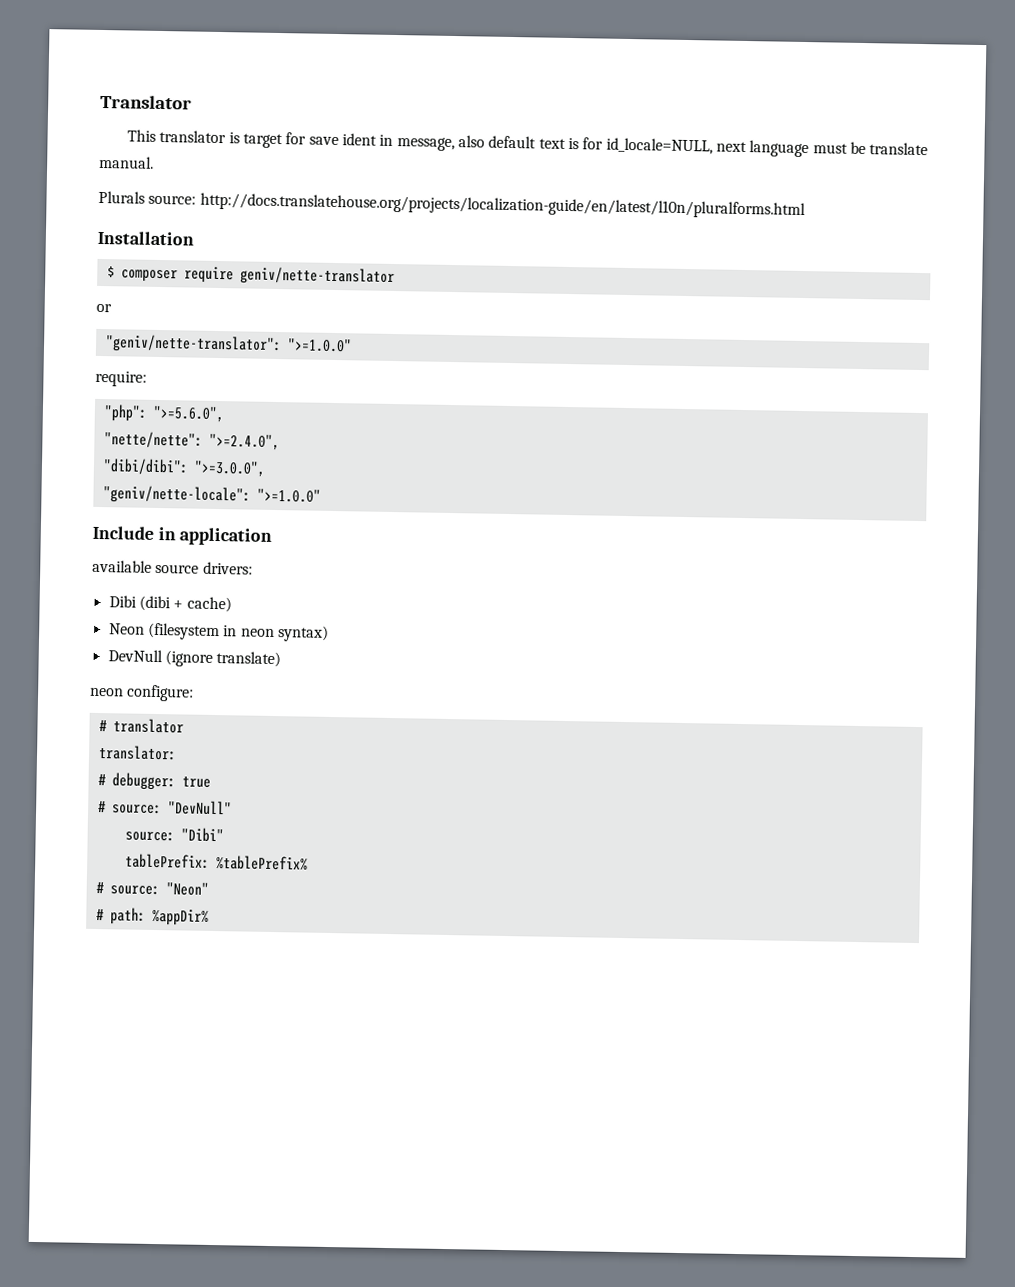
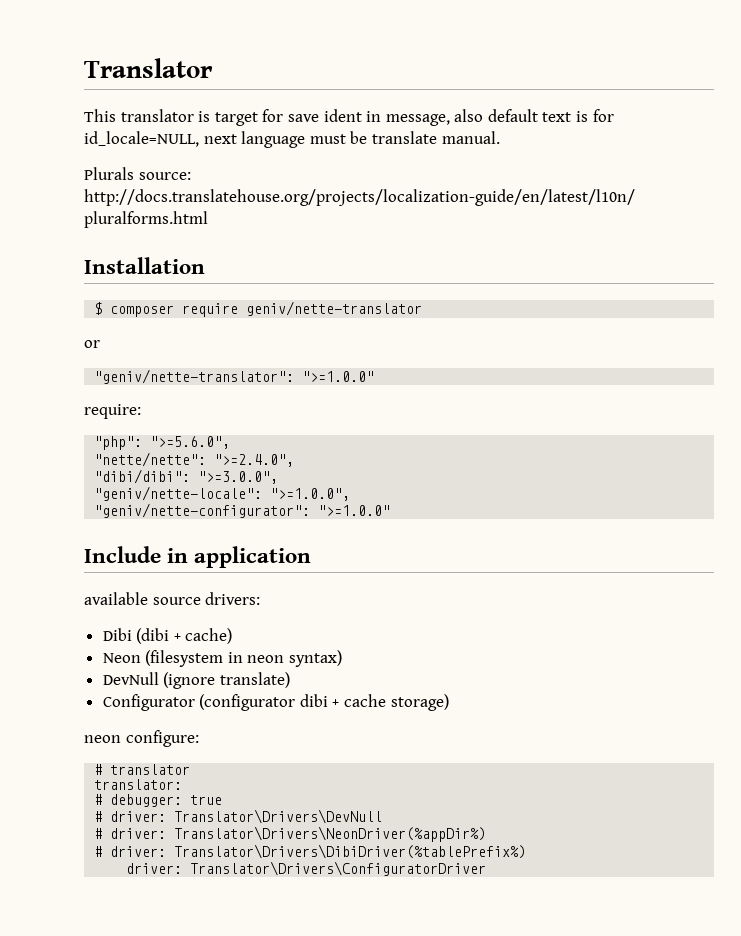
- "geniv/nette-locale": ">=1.0.0"
+ "geniv/nette-locale": ">=1.0.0",
+ "geniv/nette-configurator": ">=1.0.0"
+ Configurator (configurator dibi + cache storage)
- # source: "DevNull"
- source: "Dibi"
- tablePrefix: %tablePrefix%
- # source: "Neon"
- # path: %appDir%
+ # driver: Translator\Drivers\DevNull
+ # driver: Translator\Drivers\NeonDriver(%appDir%)
+ # driver: Translator\Drivers\DibiDriver(%tablePrefix%)
+ driver: Translator\Drivers\ConfiguratorDriver

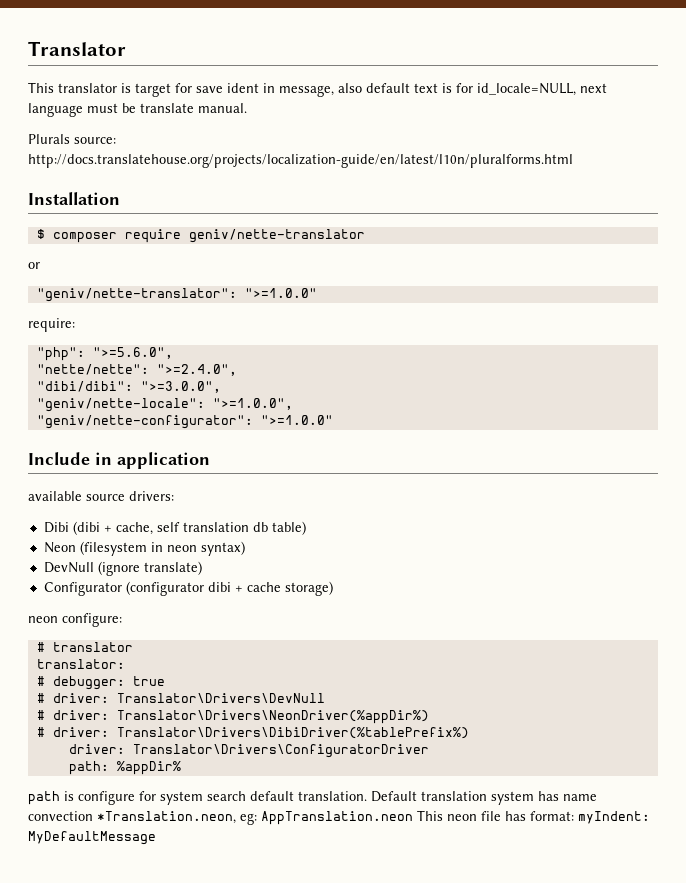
- Dibi (dibi + cache)
+ Dibi (dibi + cache, self translation db table)
+ path: %appDir%
+ path is configure for system search default translation. Default translation system has name convection *Translation.neon, eg: AppTranslation.neon This neon file has format: myIndent: MyDefaultMessage

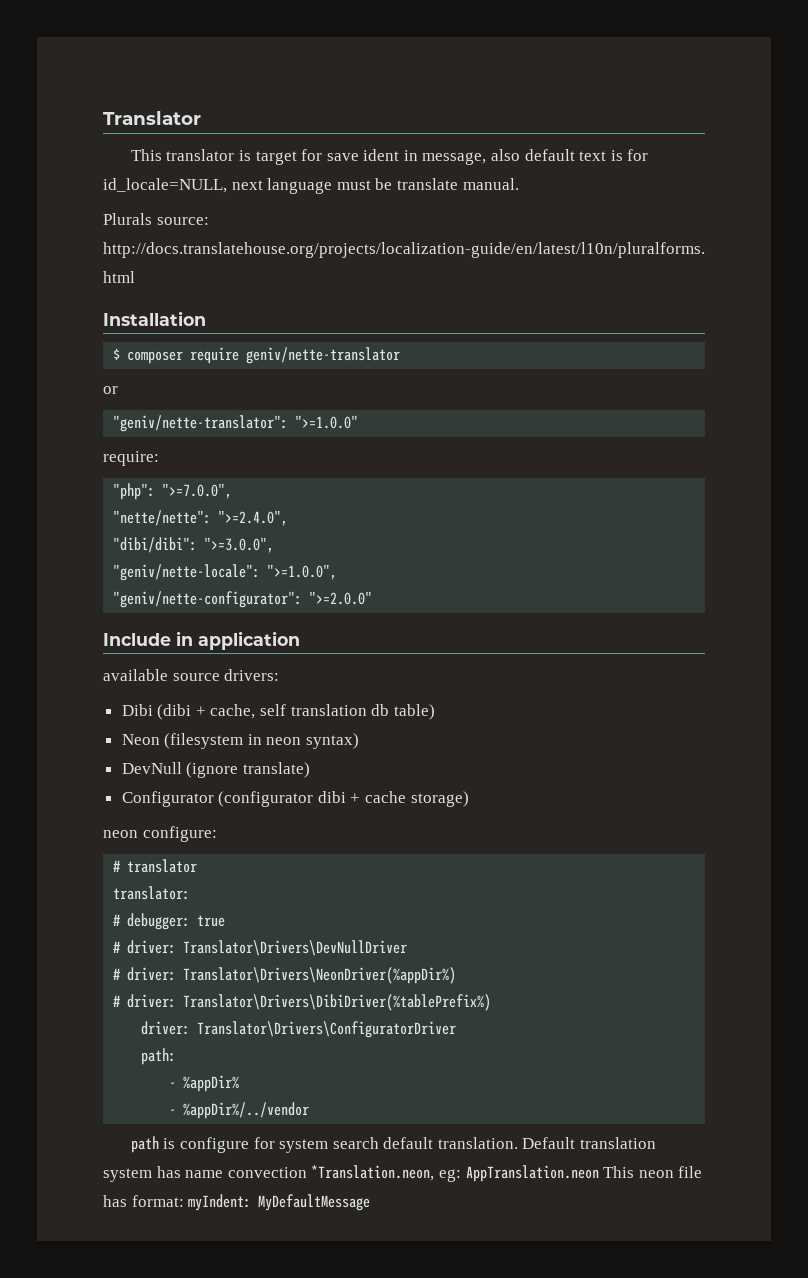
- "php": ">=5.6.0",
+ "php": ">=7.0.0",
- "geniv/nette-configurator": ">=1.0.0"
+ "geniv/nette-configurator": ">=2.0.0"
- # driver: Translator\Drivers\DevNull
+ # driver: Translator\Drivers\DevNullDriver
- path: %appDir%
+ path:
+ - %appDir%
+ - %appDir%/../vendor

